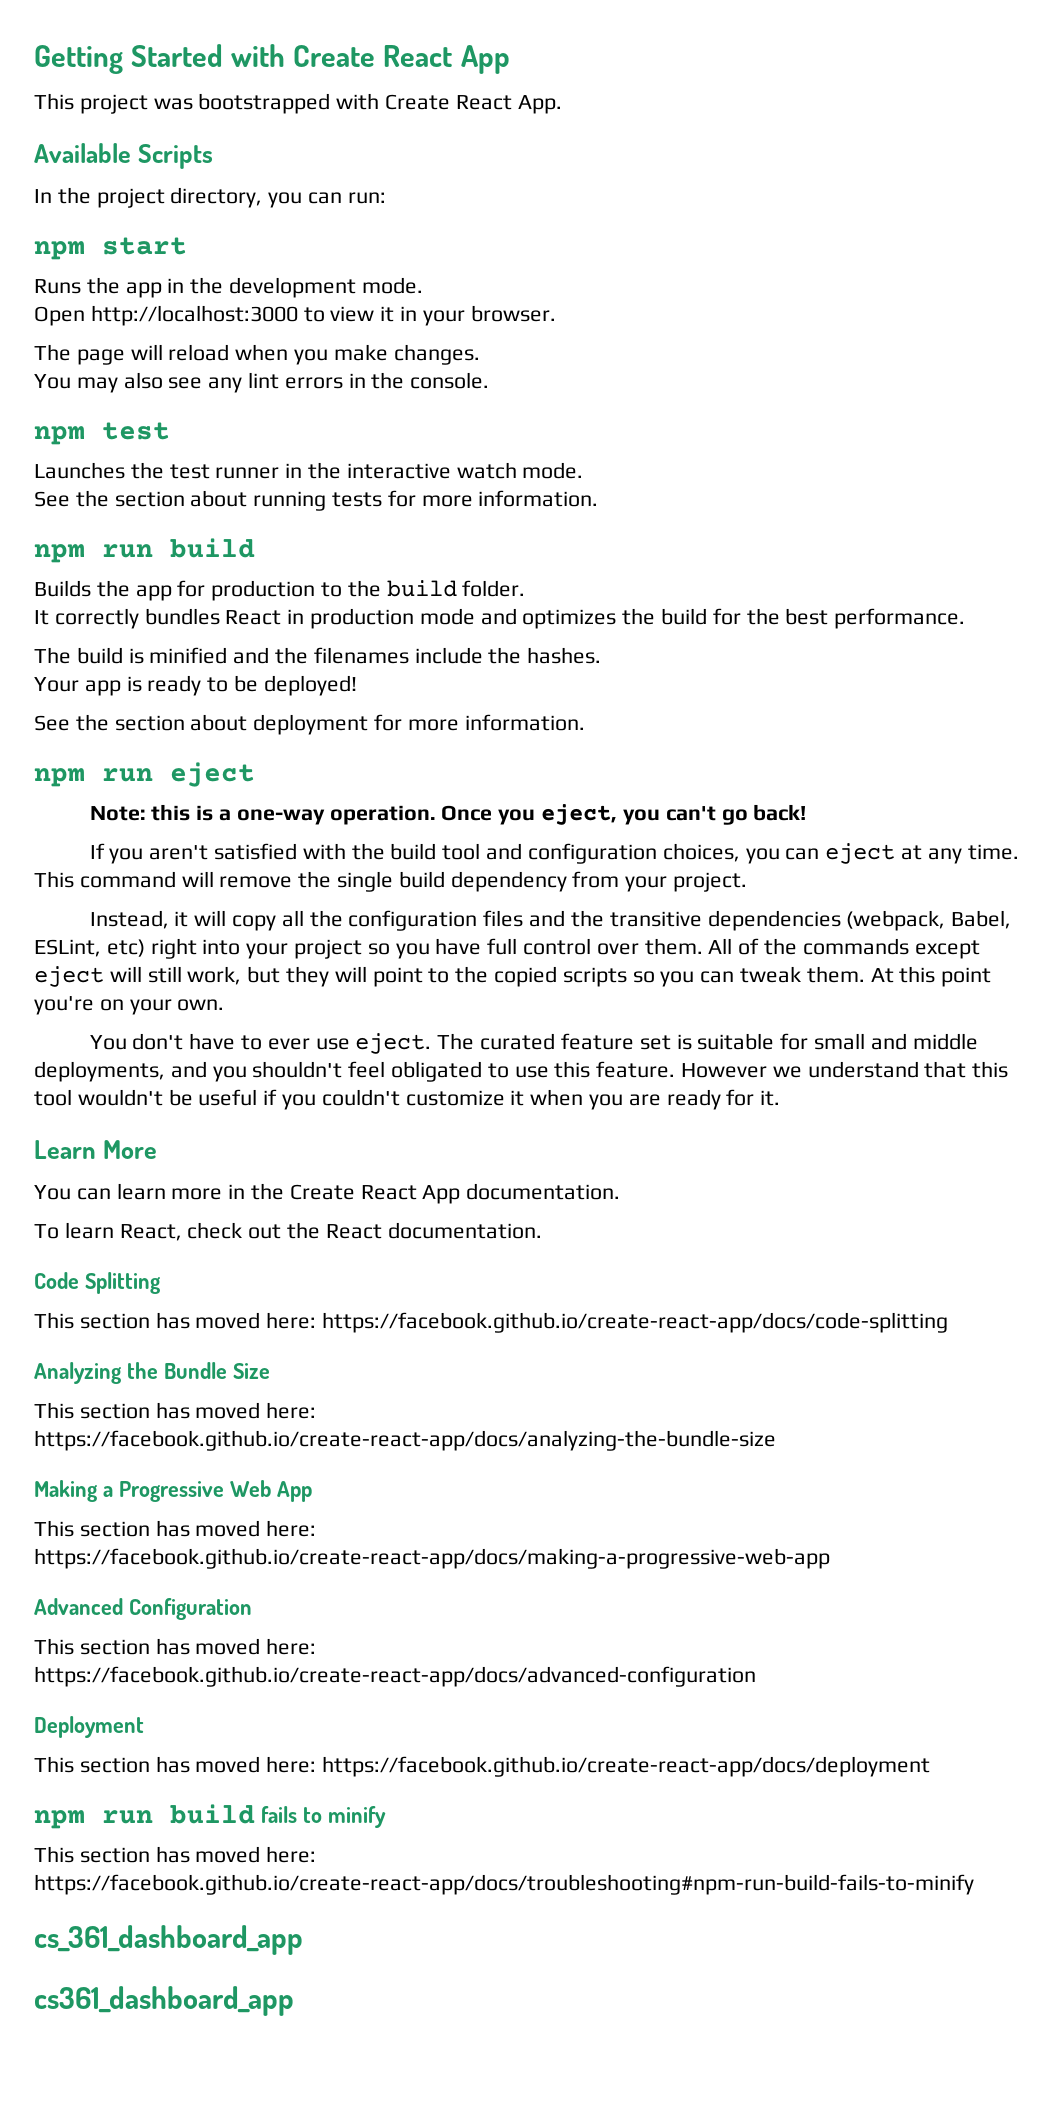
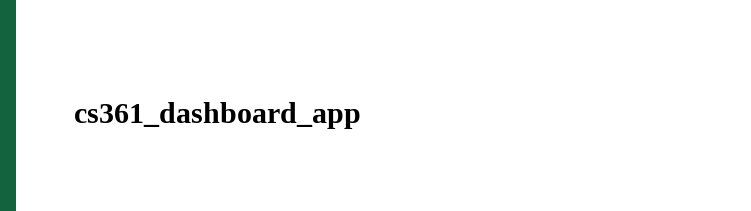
- Getting Started with Create React App
- This project was bootstrapped with Create React App.
- Available Scripts
- In the project directory, you can run:
- npm start
- Runs the app in the development mode.
- Open http://localhost:3000 to view it in your browser.
- The page will reload when you make changes.
- You may also see any lint errors in the console.
- npm test
- Launches the test runner in the interactive watch mode.
- See the section about running tests for more information.
- npm run build
- Builds the app for production to the build folder.
- It correctly bundles React in production mode and optimizes the build for the best performance.
- The build is minified and the filenames include the hashes.
- Your app is ready to be deployed!
- See the section about deployment for more information.
- npm run eject
- Note: this is a one-way operation. Once you eject, you can't go back!
- If you aren't satisfied with the build tool and configuration choices, you can eject at any time. This command will remove the single build dependency from your project.
- Instead, it will copy all the configuration files and the transitive dependencies (webpack, Babel, ESLint, etc) right into your project so you have full control over them. All of the commands except eject will still work, but they will point to the copied scripts so you can tweak them. At this point you're on your own.
- You don't have to ever use eject. The curated feature set is suitable for small and middle deployments, and you shouldn't feel obligated to use this feature. However we understand that this tool wouldn't be useful if you couldn't customize it when you are ready for it.
- Learn More
- You can learn more in the Create React App documentation.
- To learn React, check out the React documentation.
- Code Splitting
- This section has moved here: https://facebook.github.io/create-react-app/docs/code-splitting
- Analyzing the Bundle Size
- This section has moved here: https://facebook.github.io/create-react-app/docs/analyzing-the-bundle-size
- Making a Progressive Web App
- This section has moved here: https://facebook.github.io/create-react-app/docs/making-a-progressive-web-app
- Advanced Configuration
- This section has moved here: https://facebook.github.io/create-react-app/docs/advanced-configuration
- Deployment
- This section has moved here: https://facebook.github.io/create-react-app/docs/deployment
- npm run build fails to minify
- This section has moved here: https://facebook.github.io/create-react-app/docs/troubleshooting#npm-run-build-fails-to-minify
- cs_361_dashboard_app

